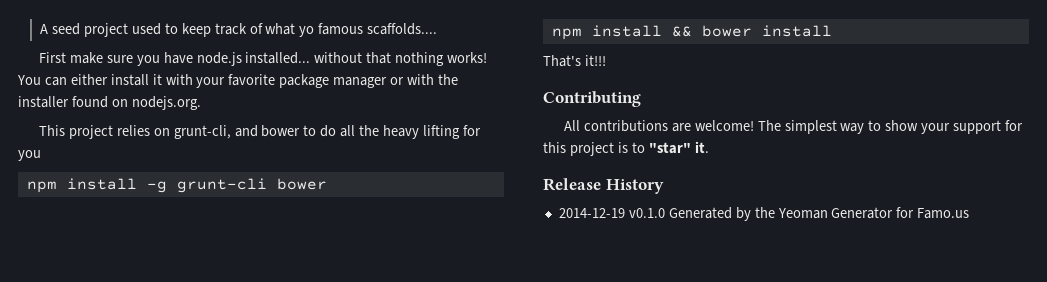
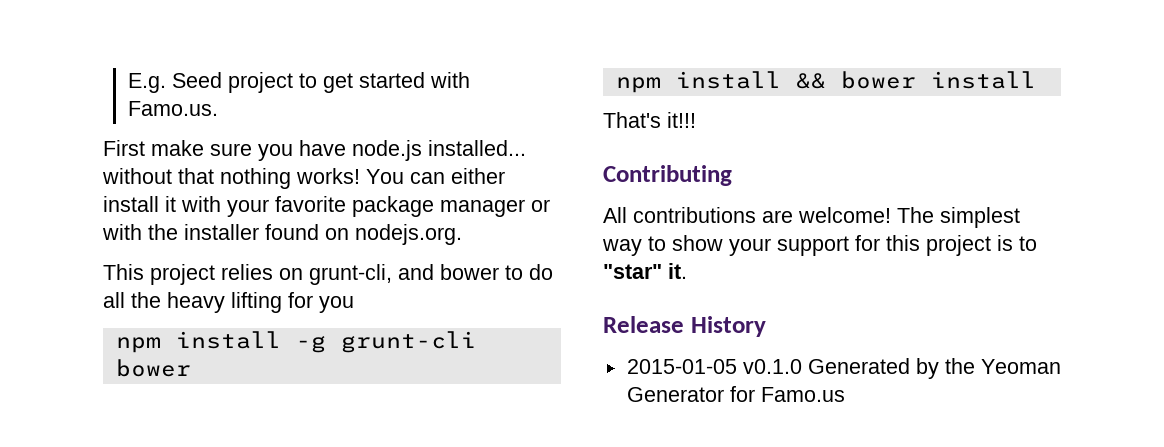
- A seed project used to keep track of what yo famous scaffolds....
+ E.g. Seed project to get started with Famo.us.
- 2014-12-19 v0.1.0 Generated by the Yeoman Generator for Famo.us
+ 2015-01-05 v0.1.0 Generated by the Yeoman Generator for Famo.us

